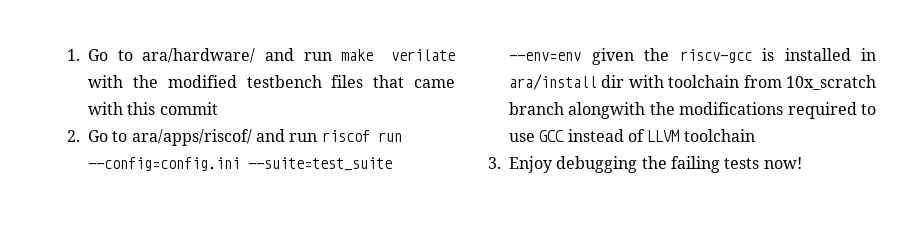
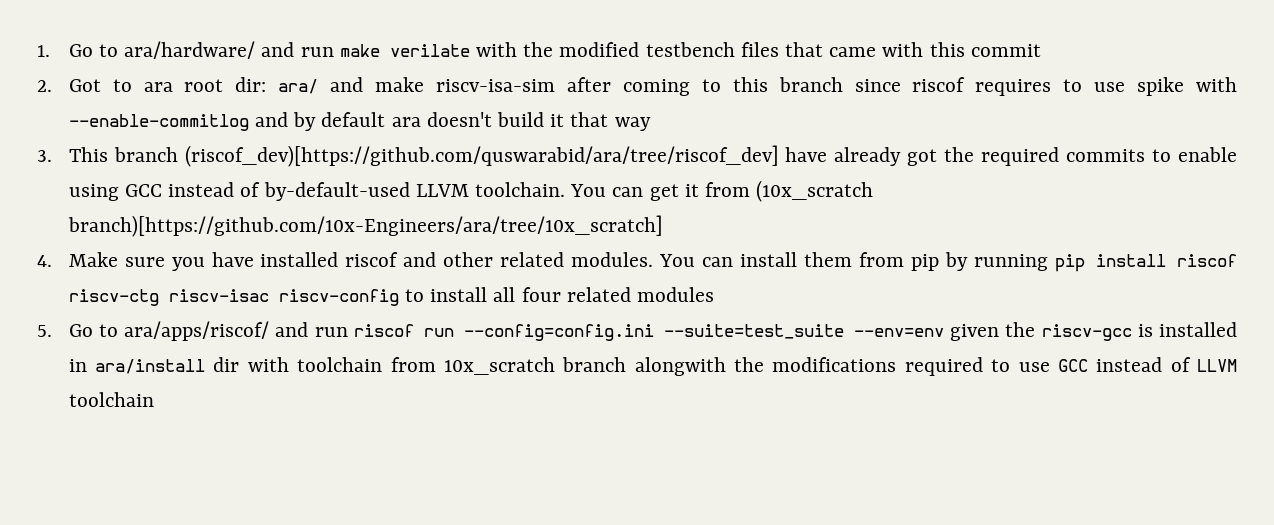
- 2. Go to ara/apps/riscof/ and run riscof run --config=config.ini --suite=test_suite --env=env given the riscv-gcc is installed in ara/install dir with toolchain from 10x_scratch branch alongwith the modifications required to use GCC instead of LLVM toolchain
+ 2. Got to ara root dir: ara/ and make riscv-isa-sim after coming to this branch since riscof requires to use spike with --enable-commitlog and by default ara doesn't build it that way
+ 3. This branch (riscof_dev)[https://github.com/quswarabid/ara/tree/riscof_dev] have already got the required commits to enable using GCC instead of by-default-used LLVM toolchain. You can get it from (10x_scratch branch)[https://github.com/10x-Engineers/ara/tree/10x_scratch]
+ 4. Make sure you have installed riscof and other related modules. You can install them from pip by running pip install riscof riscv-ctg riscv-isac riscv-config to install all four related modules
+ 5. Go to ara/apps/riscof/ and run riscof run --config=config.ini --suite=test_suite --env=env given the riscv-gcc is installed in ara/install dir with toolchain from 10x_scratch branch alongwith the modifications required to use GCC instead of LLVM toolchain
- 3. Enjoy debugging the failing tests now!

